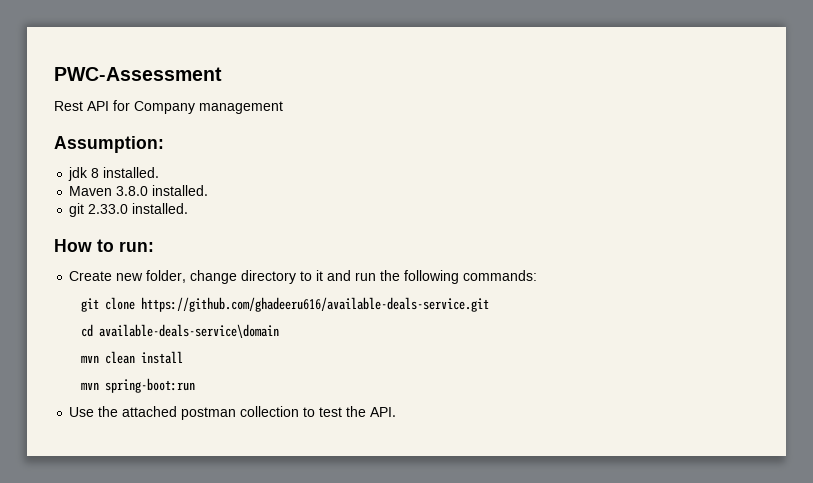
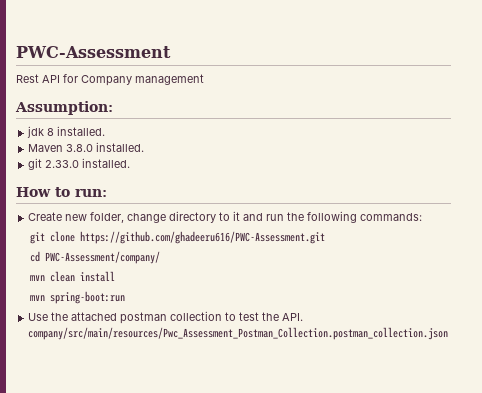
- git clone https://github.com/ghadeeru616/available-deals-service.git
+ git clone https://github.com/ghadeeru616/PWC-Assessment.git
- cd available-deals-service\domain
+ cd PWC-Assessment/company/
- Use the attached postman collection to test the API.
+ Use the attached postman collection to test the API. company/src/main/resources/Pwc_Assessment_Postman_Collection.postman_collection.json

